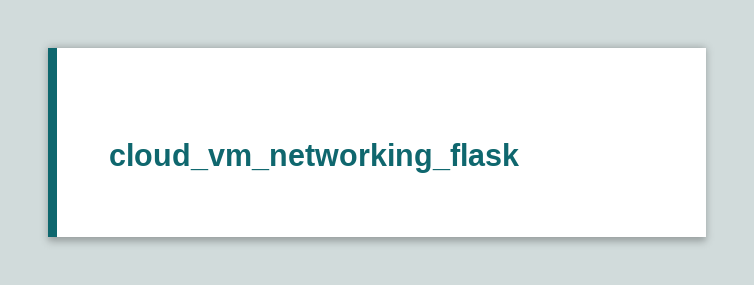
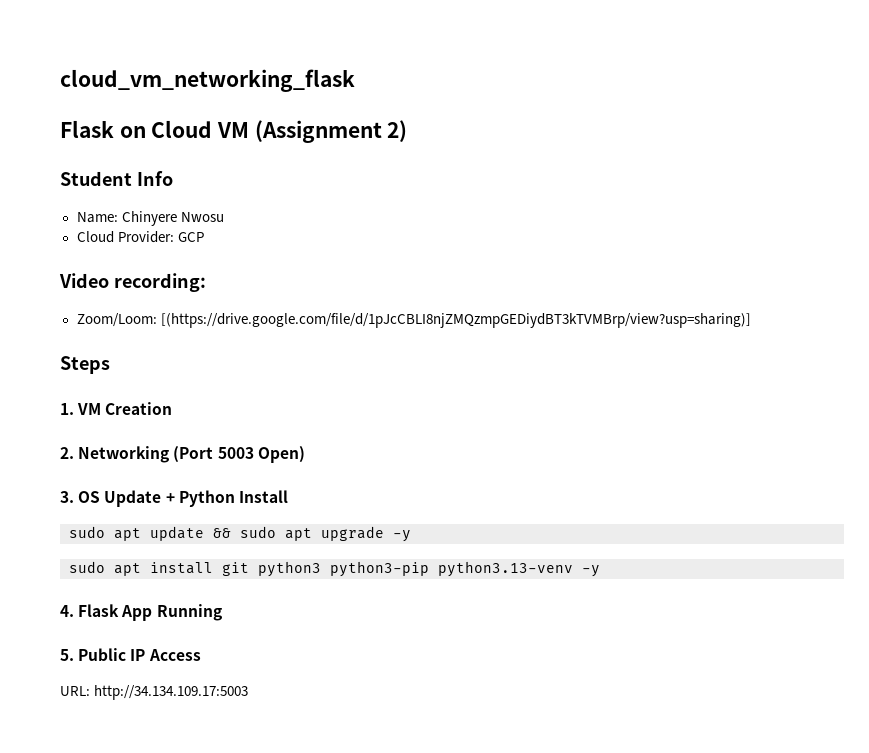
+ Flask on Cloud VM (Assignment 2)
+ Student Info
+ Name: Chinyere Nwosu
+ Cloud Provider: GCP
+ Video recording:
+ Zoom/Loom: [(https://drive.google.com/file/d/1pJcCBLI8njZMQzmpGEDiydBT3kTVMBrp/view?usp=sharing)]
+ Steps
+ 1. VM Creation
+ 2. Networking (Port 5003 Open)
+ 3. OS Update + Python Install
+ sudo apt update && sudo apt upgrade -y
+ sudo apt install git python3 python3-pip python3.13-venv -y
+ 4. Flask App Running
+ 5. Public IP Access
+ URL: http://34.134.109.17:5003

